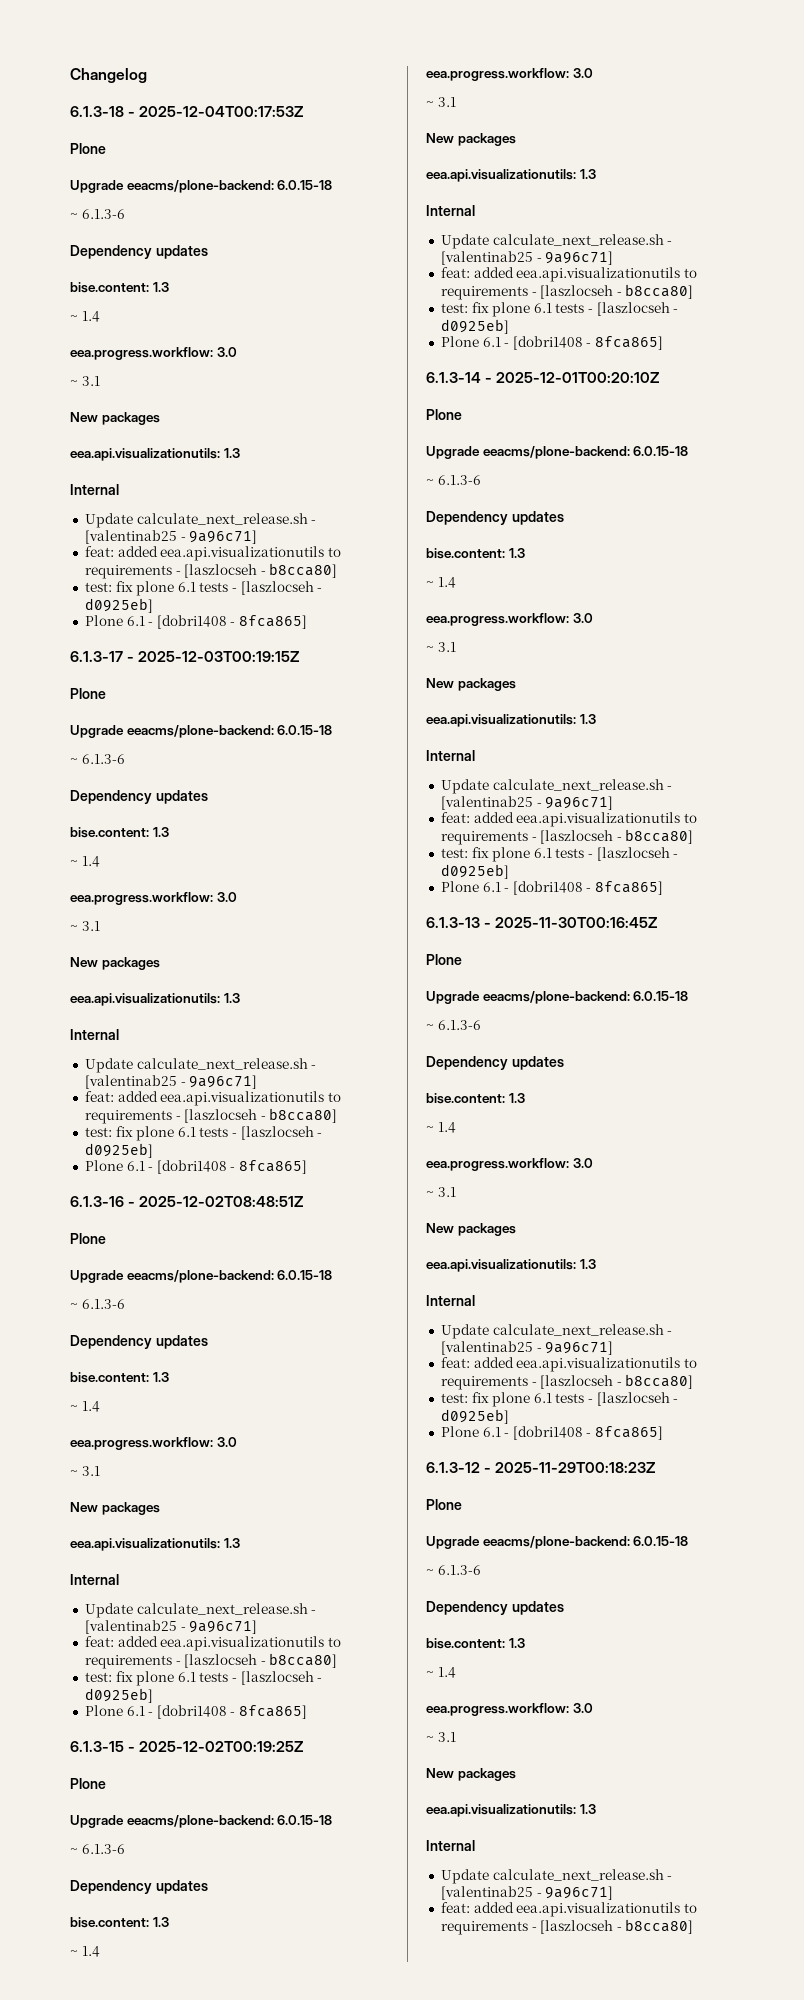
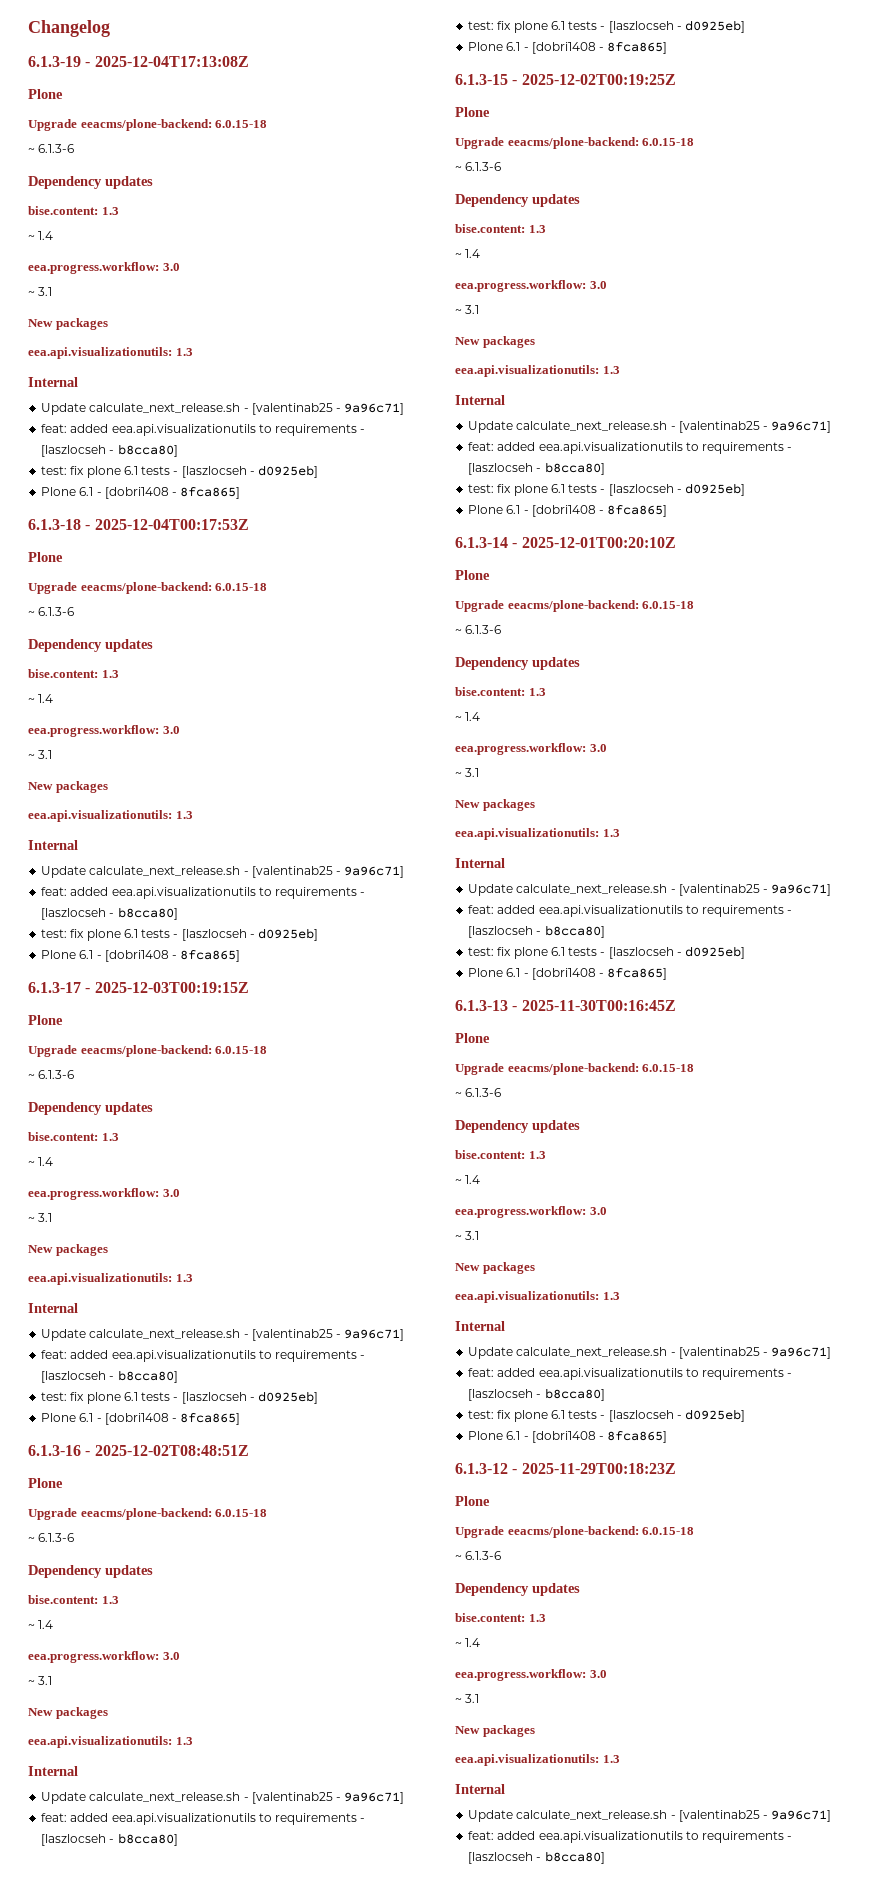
+ 6.1.3-19 - 2025-12-04T17:13:08Z
+ Plone
+ Upgrade eeacms/plone-backend: 6.0.15-18
+ ~ 6.1.3-6
+ Dependency updates
+ bise.content: 1.3
+ ~ 1.4
+ eea.progress.workflow: 3.0
+ ~ 3.1
+ New packages
+ eea.api.visualizationutils: 1.3
+ Internal
+ Update calculate_next_release.sh - [valentinab25 - 9a96c71]
+ feat: added eea.api.visualizationutils to requirements - [laszlocseh - b8cca80]
+ test: fix plone 6.1 tests - [laszlocseh - d0925eb]
+ Plone 6.1 - [dobri1408 - 8fca865]

